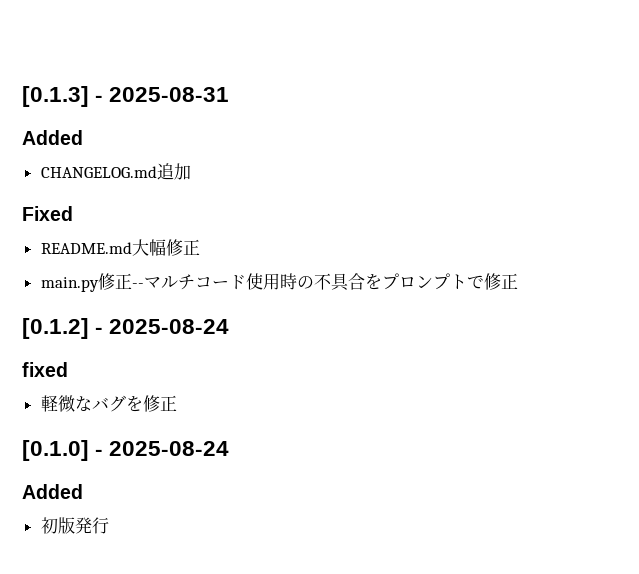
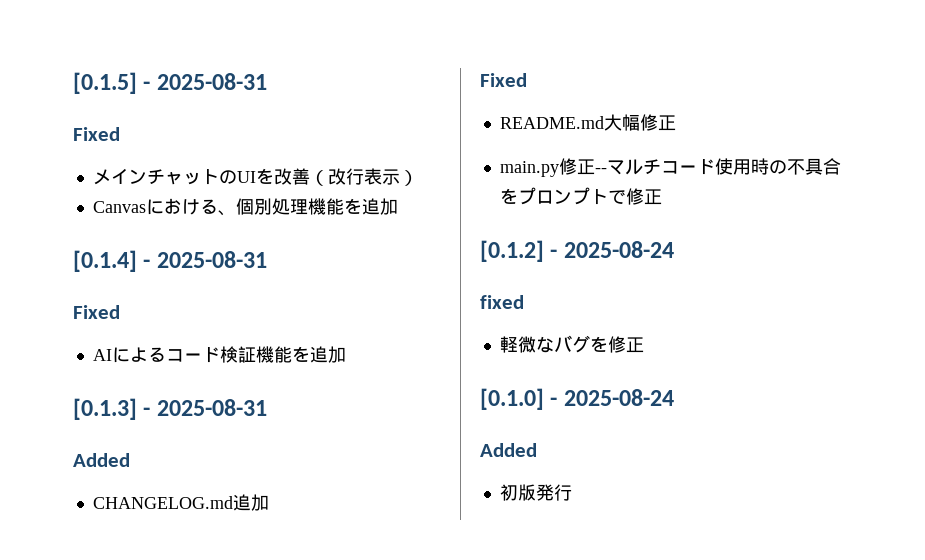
+ [0.1.5] - 2025-08-31
+ Fixed
+ メインチャットのUIを改善（改行表示）
+ Canvasにおける、個別処理機能を追加
+ [0.1.4] - 2025-08-31
+ Fixed
+ AIによるコード検証機能を追加

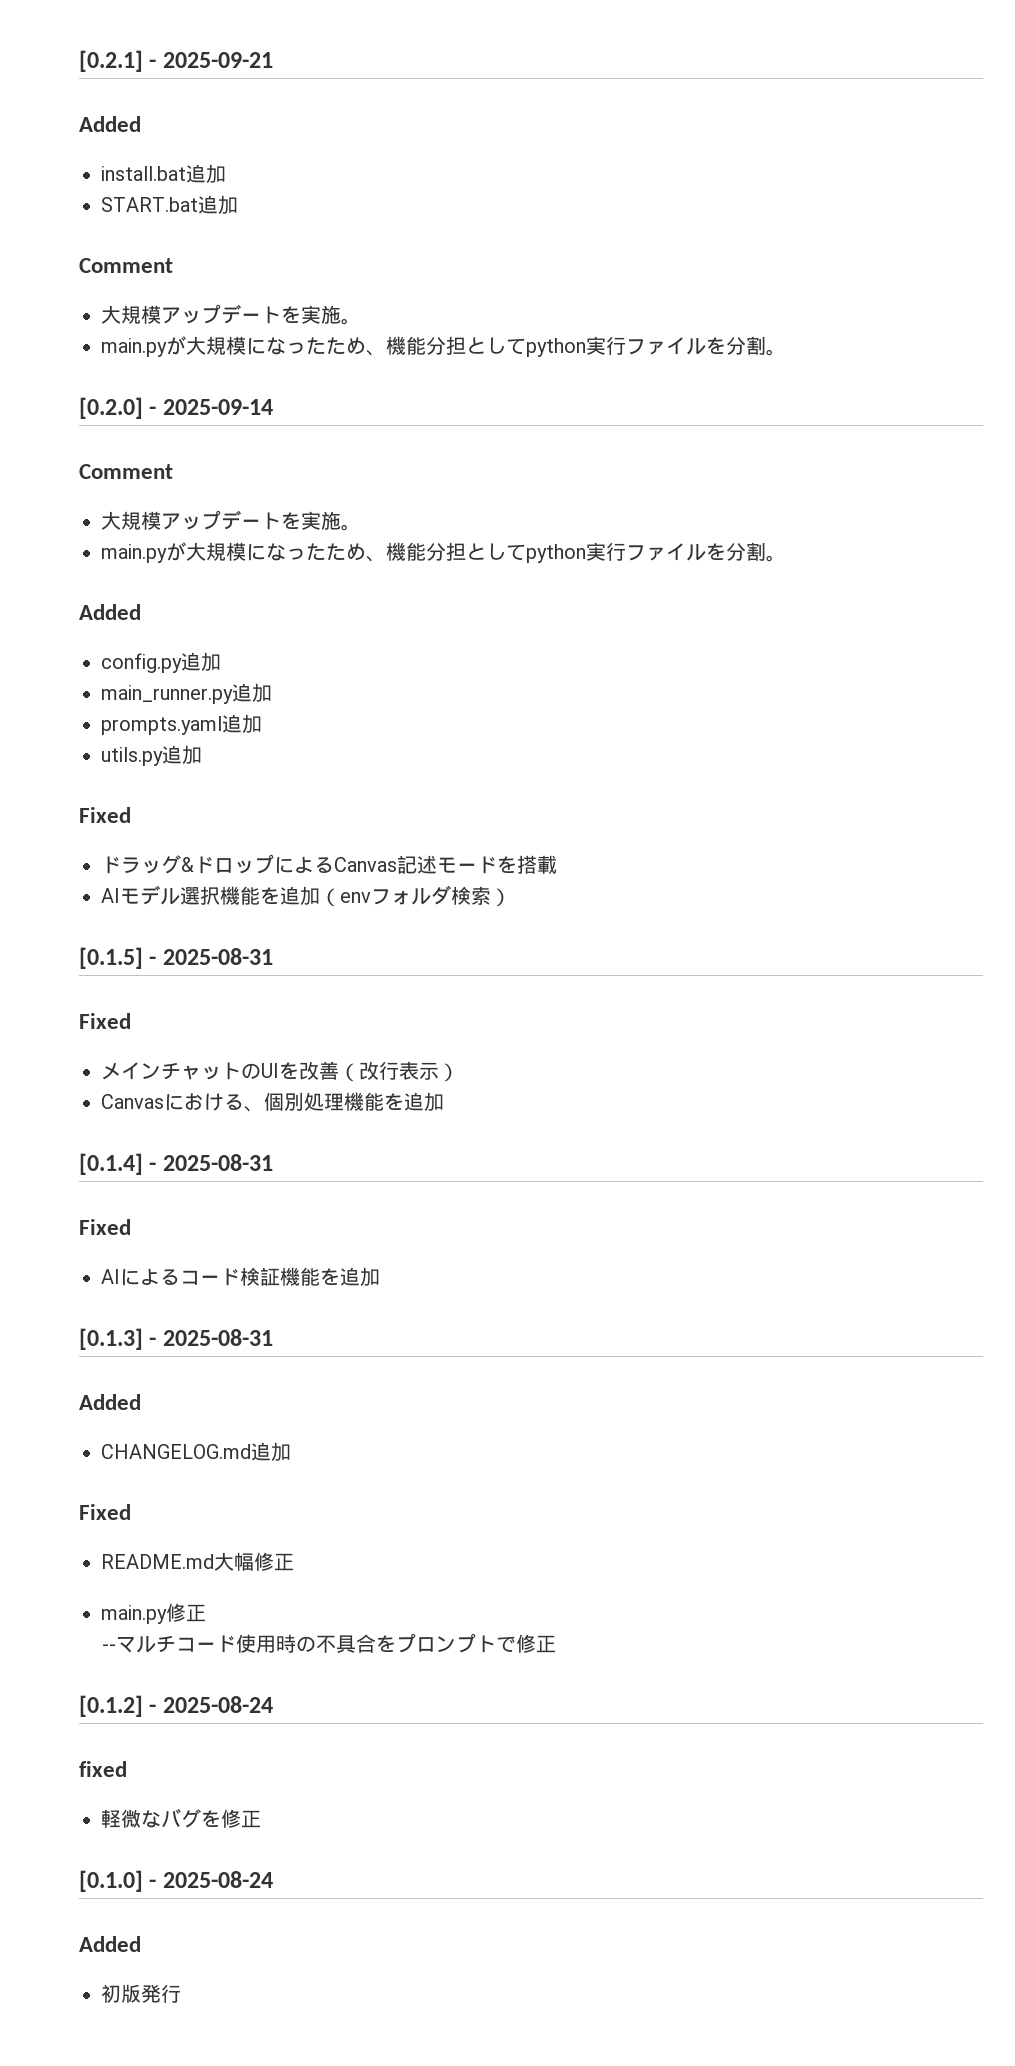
+ [0.2.1] - 2025-09-21
+ Added
+ install.bat追加
+ START.bat追加
+ Comment
+ 大規模アップデートを実施。
+ main.pyが大規模になったため、機能分担としてpython実行ファイルを分割。
+ [0.2.0] - 2025-09-14
+ Comment
+ 大規模アップデートを実施。
+ main.pyが大規模になったため、機能分担としてpython実行ファイルを分割。
+ Added
+ config.py追加
+ main_runner.py追加
+ prompts.yaml追加
+ utils.py追加
+ Fixed
+ ドラッグ&ドロップによるCanvas記述モードを搭載
+ AIモデル選択機能を追加（envフォルダ検索）
- main.py修正--マルチコード使用時の不具合をプロンプトで修正
+ main.py修正
+ --マルチコード使用時の不具合をプロンプトで修正

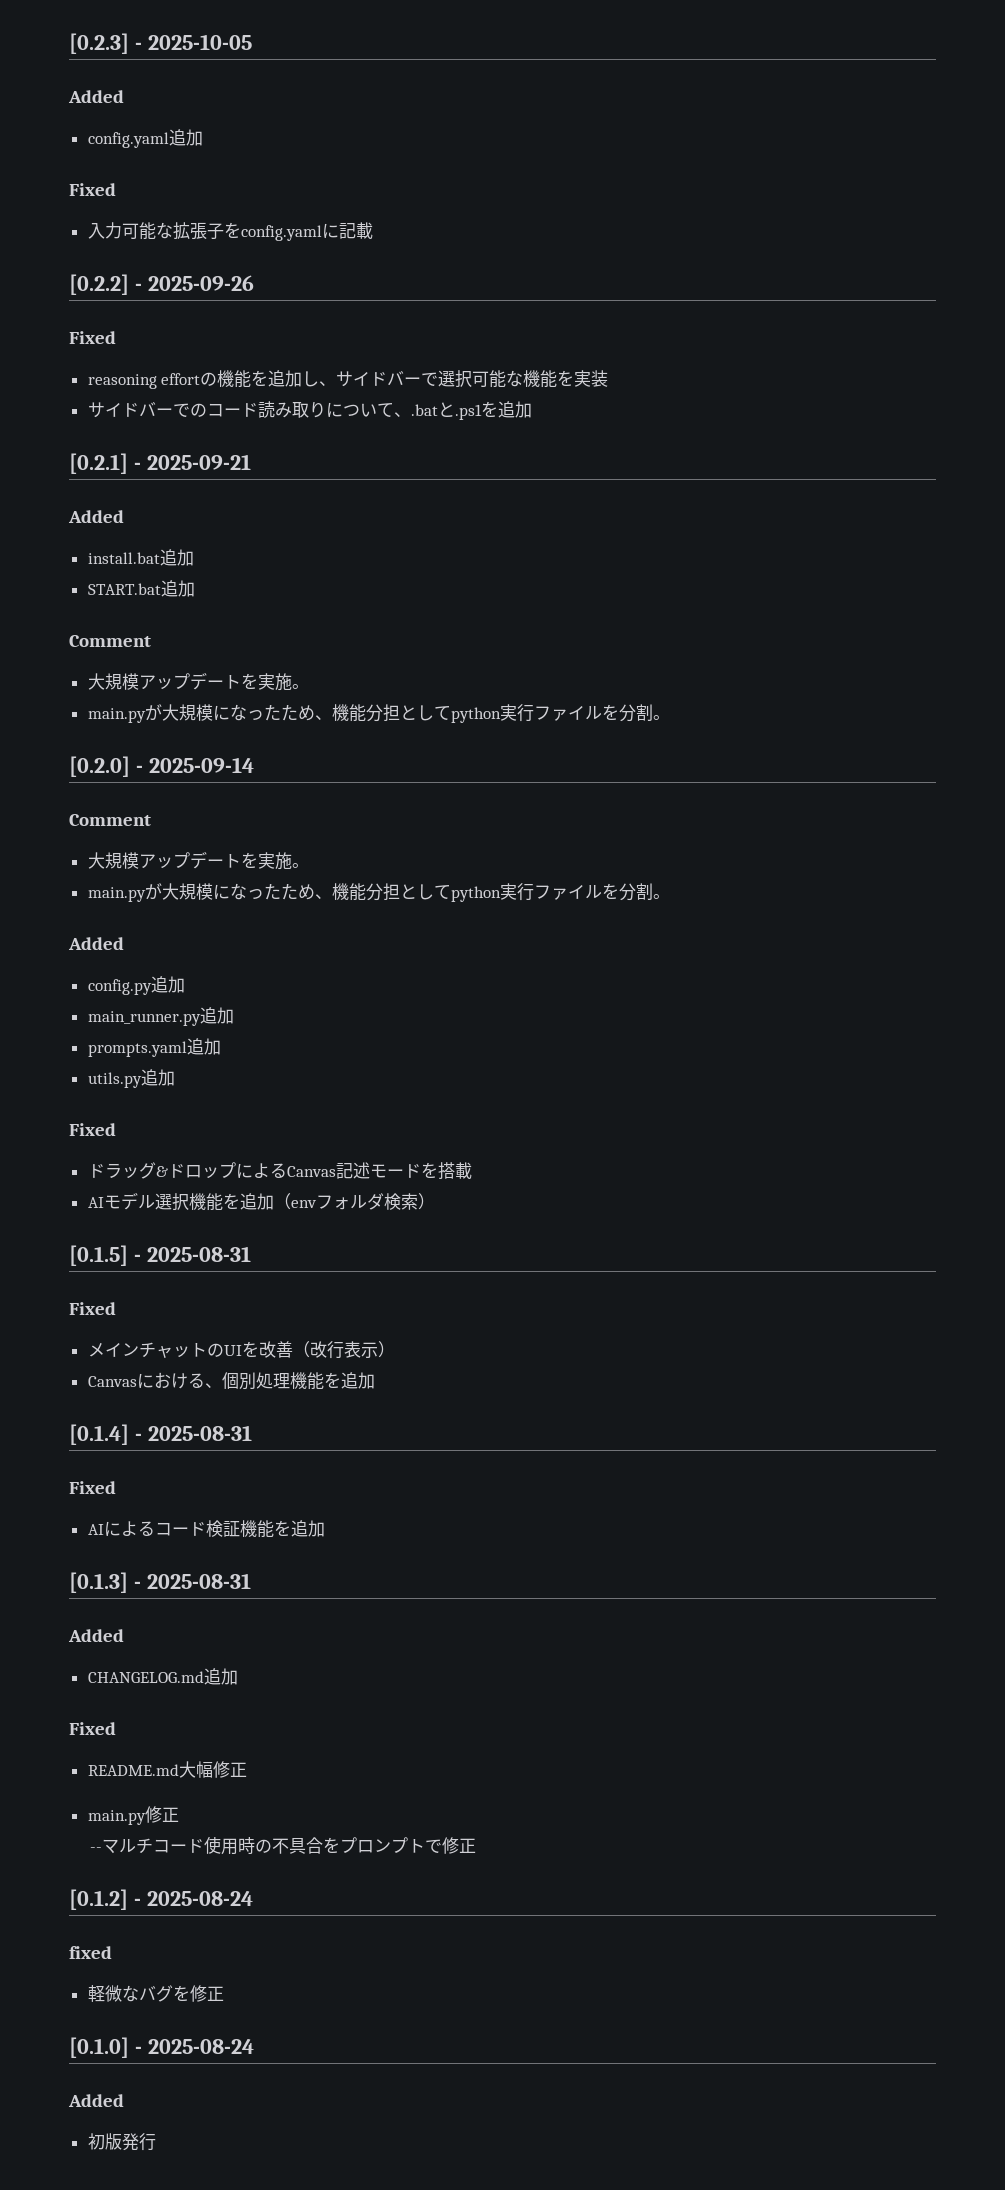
+ [0.2.3] - 2025-10-05
+ Added
+ config.yaml追加
+ Fixed
+ 入力可能な拡張子をconfig.yamlに記載
+ [0.2.2] - 2025-09-26
+ Fixed
+ reasoning effortの機能を追加し、サイドバーで選択可能な機能を実装
+ サイドバーでのコード読み取りについて、.batと.ps1を追加

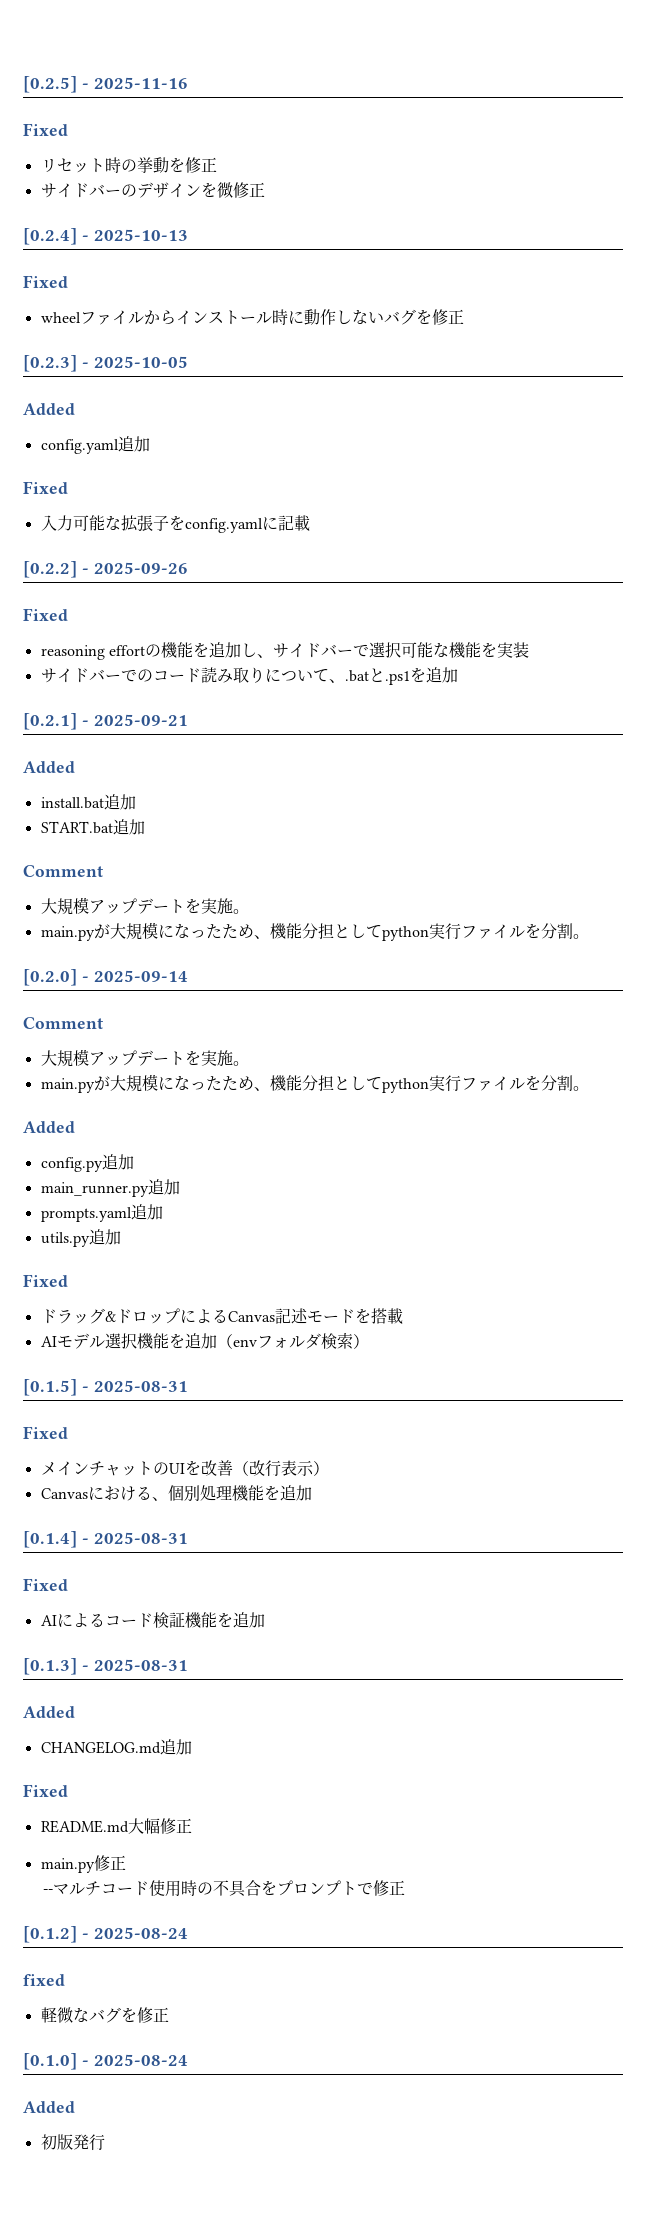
+ [0.2.5] - 2025-11-16
+ Fixed
+ リセット時の挙動を修正
+ サイドバーのデザインを微修正
+ [0.2.4] - 2025-10-13
+ Fixed
+ wheelファイルからインストール時に動作しないバグを修正

